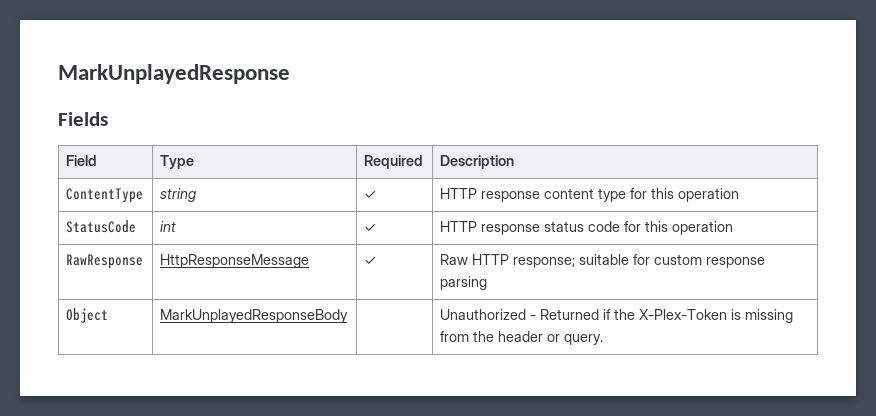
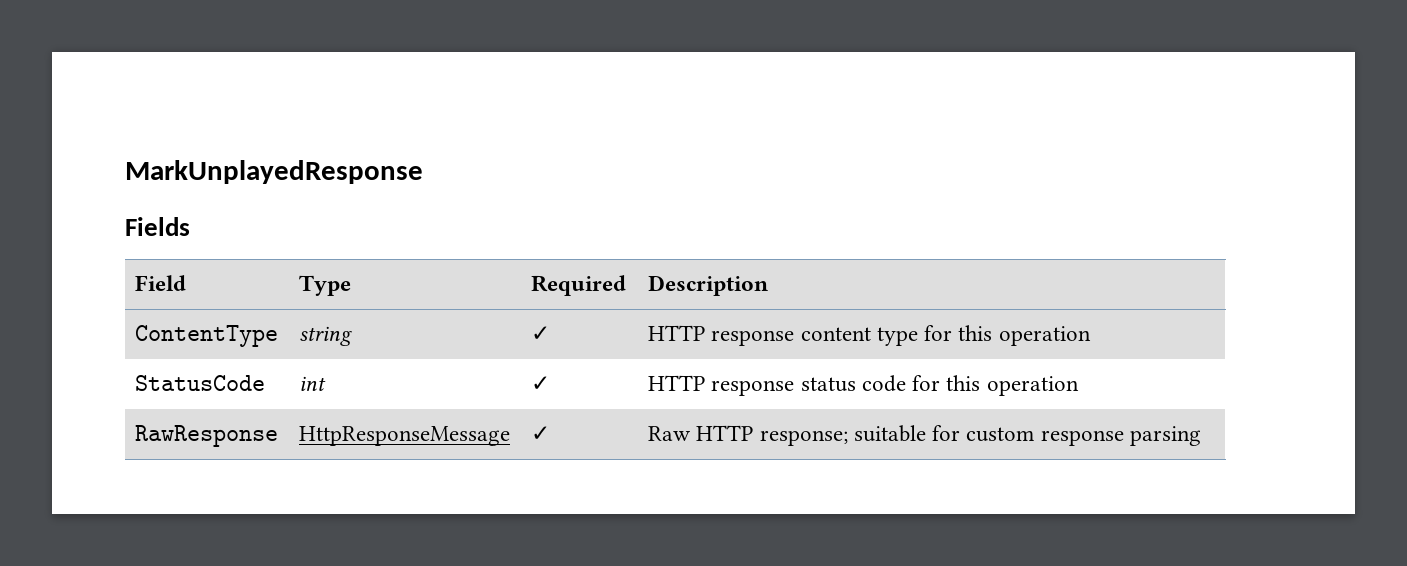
- Object | MarkUnplayedResponseBody | | Unauthorized - Returned if the X-Plex-Token is missing from the header or query.

